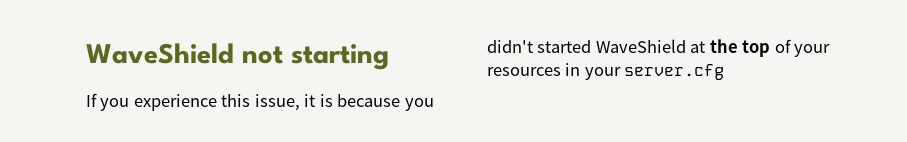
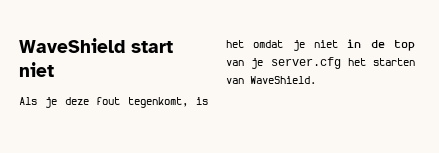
- WaveShield not starting
- If you experience this issue, it is because you didn't started WaveShield at the top of your resources in your server.cfg
+ WaveShield start niet
+ Als je deze fout tegenkomt, is het omdat je niet in de top van je server.cfg het starten van WaveShield.

